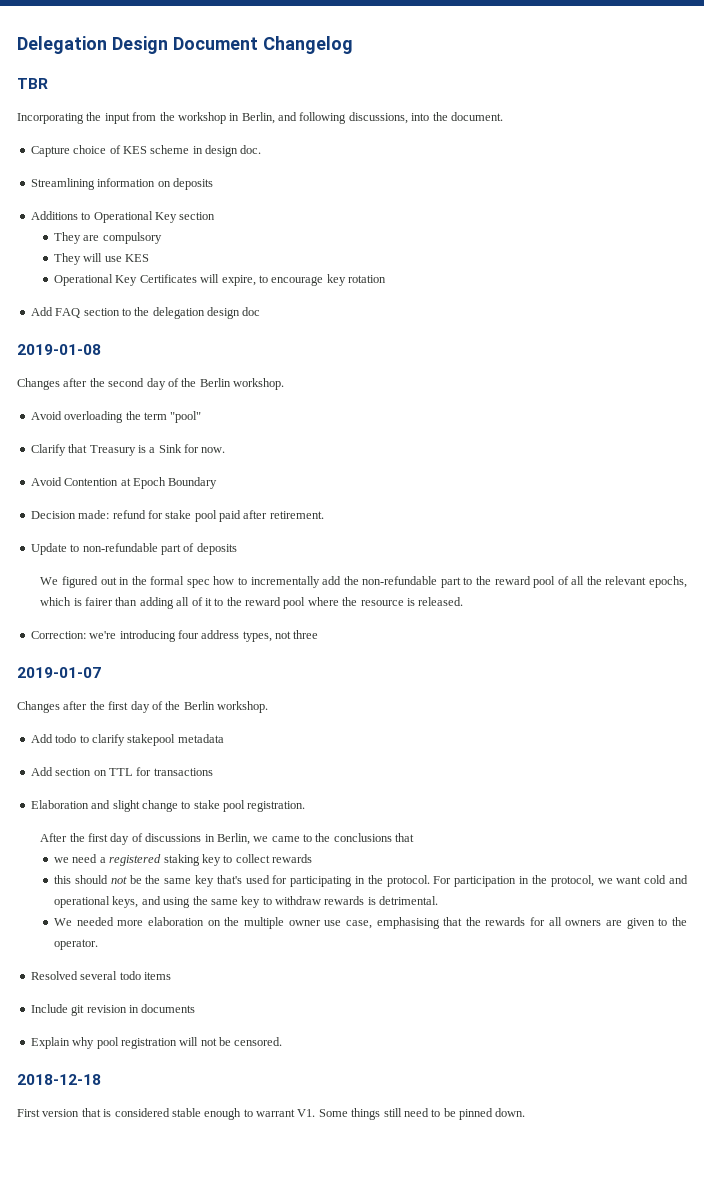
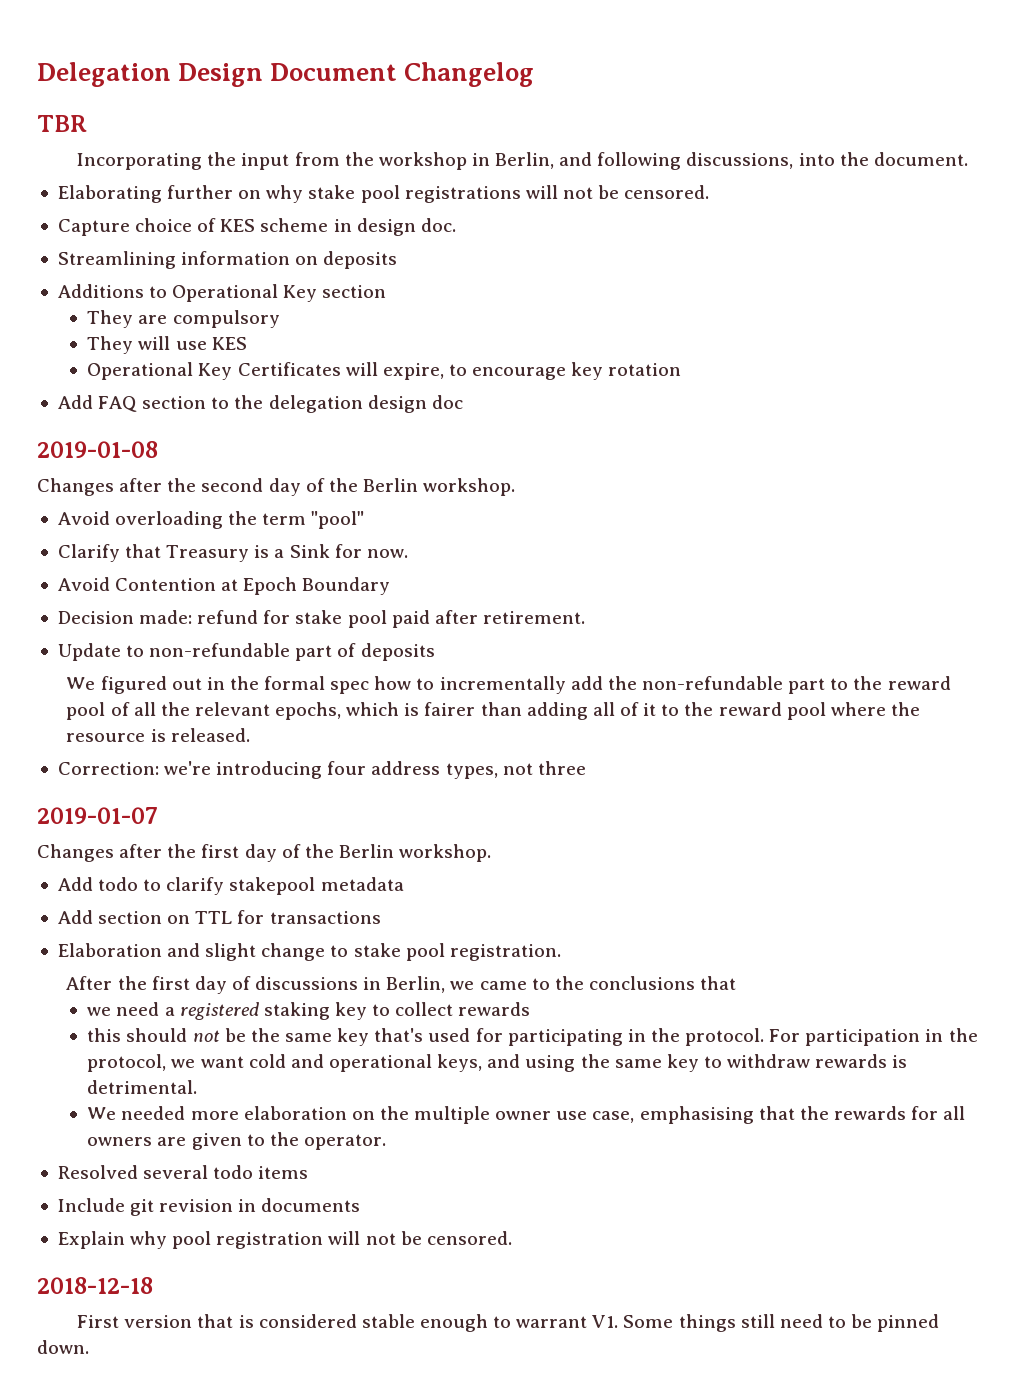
+ Elaborating further on why stake pool registrations will not be censored.

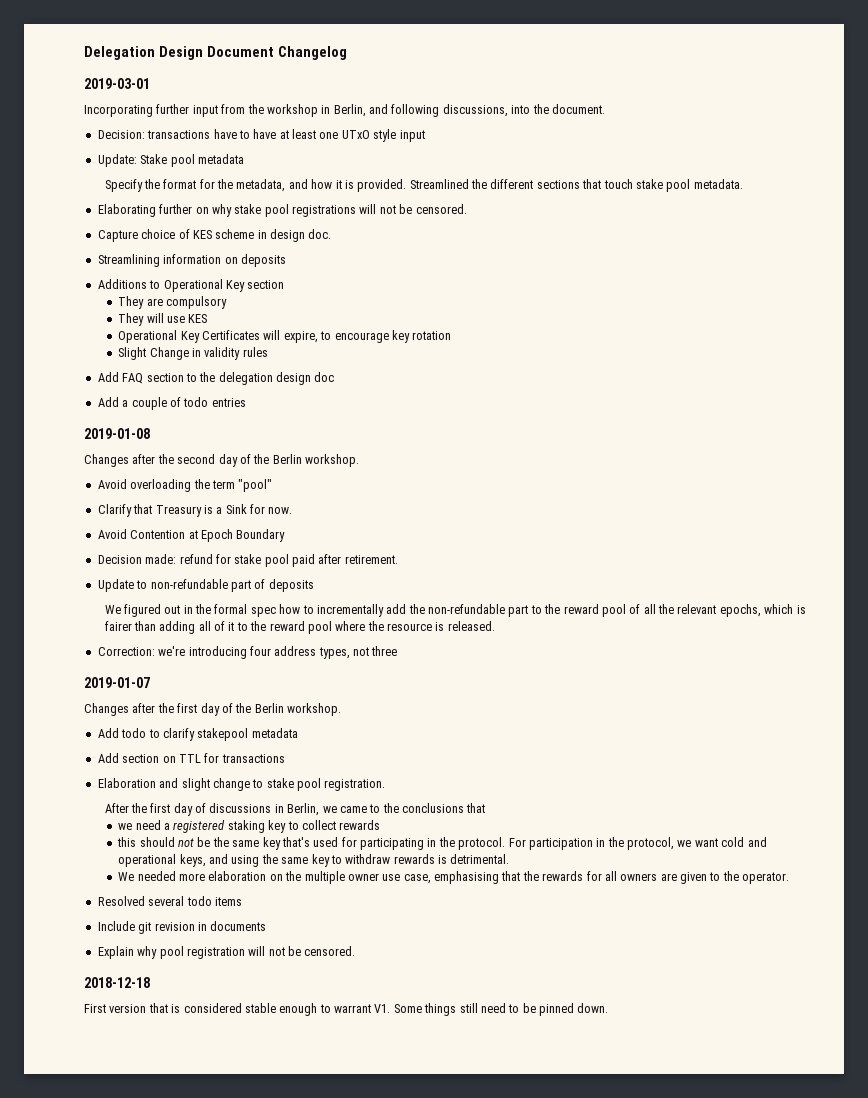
- TBR
+ 2019-03-01
- Incorporating the input from the workshop in Berlin, and following discussions, into the document.
+ Incorporating further input from the workshop in Berlin, and following discussions, into the document.
+ Decision: transactions have to have at least one UTxO style input
+ Update: Stake pool metadata
+ Specify the format for the metadata, and how it is provided. Streamlined the different sections that touch stake pool metadata.
+ Slight Change in validity rules
+ Add a couple of todo entries

